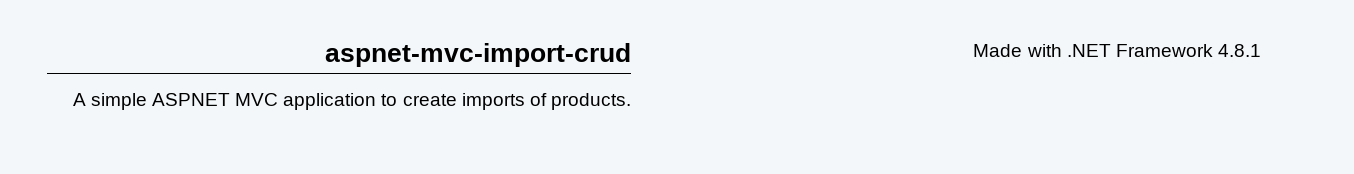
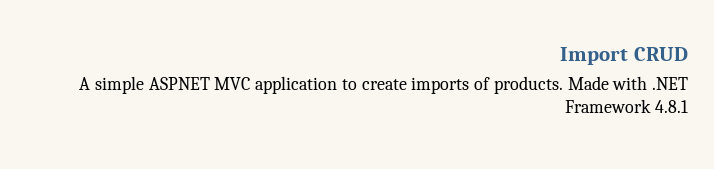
- aspnet-mvc-import-crud
+ Import CRUD

